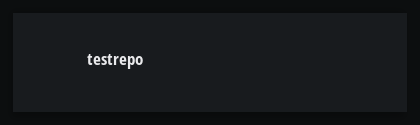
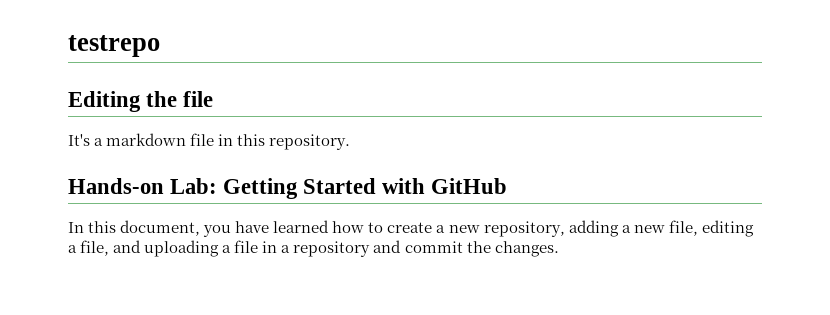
+ Editing the file
+ It's a markdown file in this repository.
+ Hands-on Lab: Getting Started with GitHub
+ In this document, you have learned how to create a new repository, adding a new file, editing a file, and uploading a file in a repository and commit the changes.

